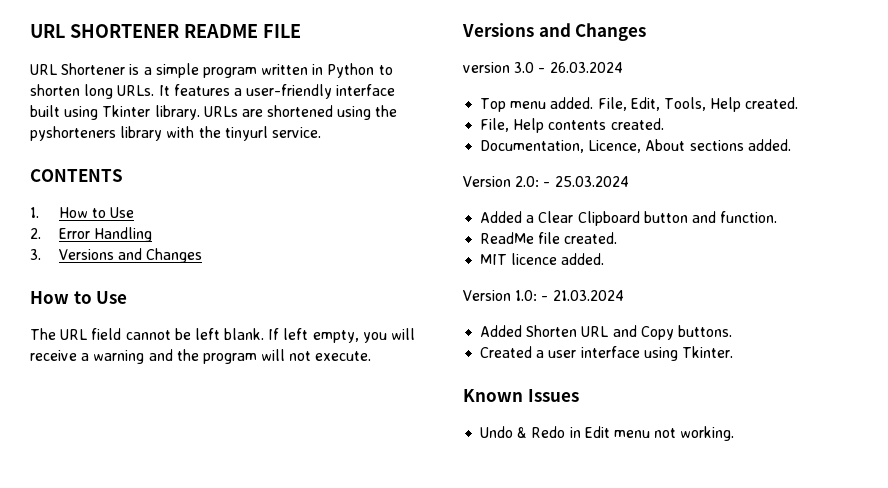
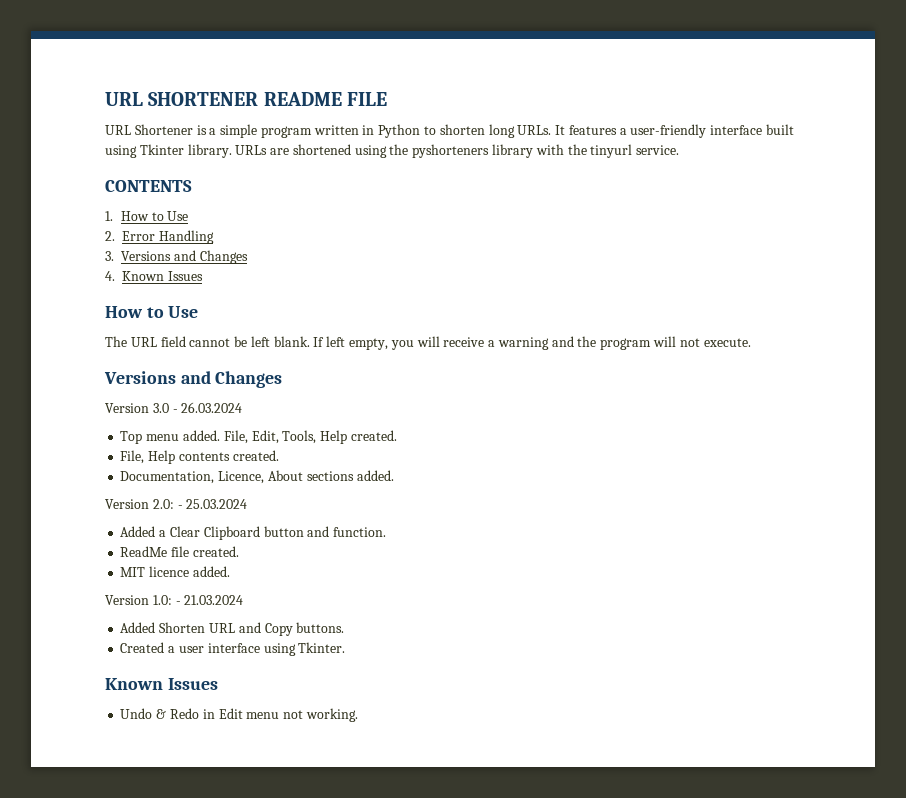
+ 4. Known Issues
- version 3.0 - 26.03.2024
+ Version 3.0 - 26.03.2024

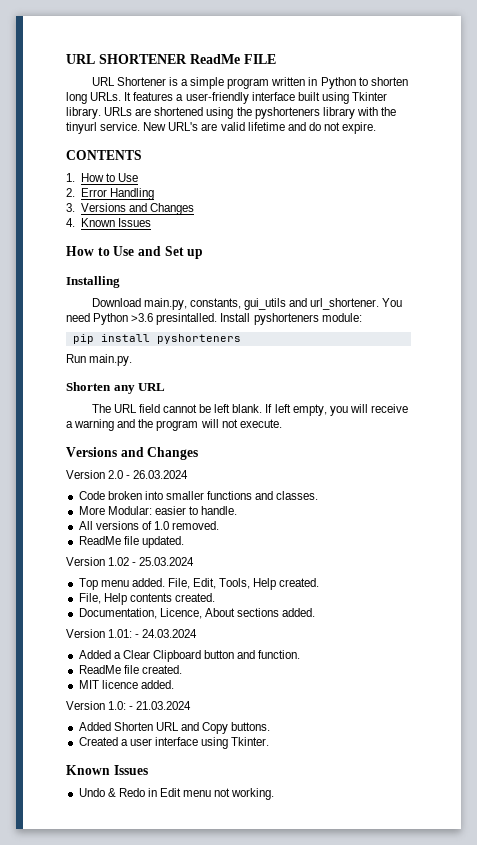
- URL SHORTENER README FILE
+ URL SHORTENER ReadMe FILE
+ New URL's are valid lifetime and do not expire.
  4. Known Issues
- How to Use
+ How to Use and Set up
+ Installing
+ Download main.py, constants, gui_utils and url_shortener. You need Python >3.6 presintalled. Install pyshorteners module:
+ pip install pyshorteners
+ Run main.py.
+ Shorten any URL
- Version 3.0 - 26.03.2024
+ Version 2.0 - 26.03.2024
+ Code broken into smaller functions and classes.
+ More Modular: easier to handle.
+ All versions of 1.0 removed.
+ ReadMe file updated.
+ Version 1.02 - 25.03.2024
- Version 2.0: - 25.03.2024
+ Version 1.01: - 24.03.2024

